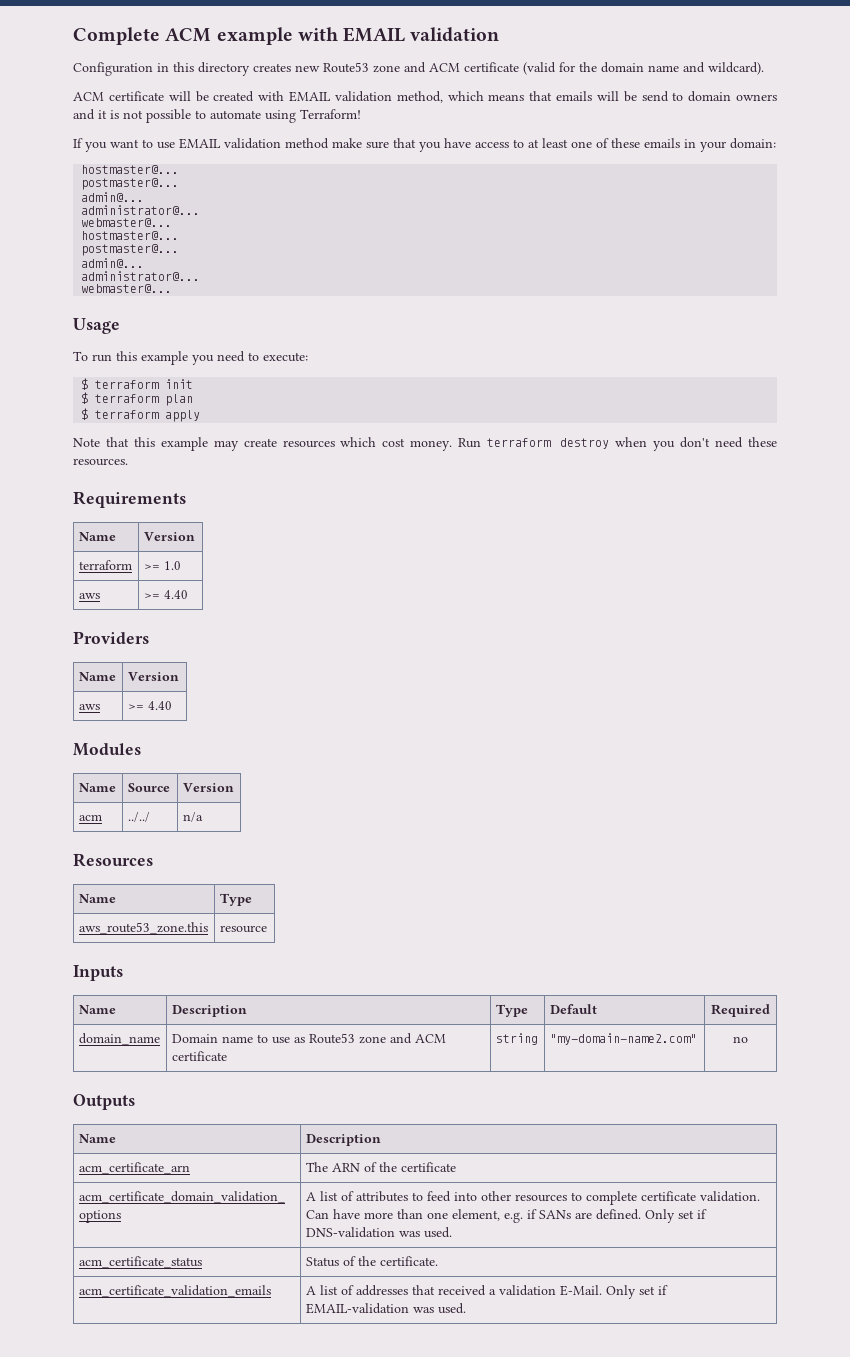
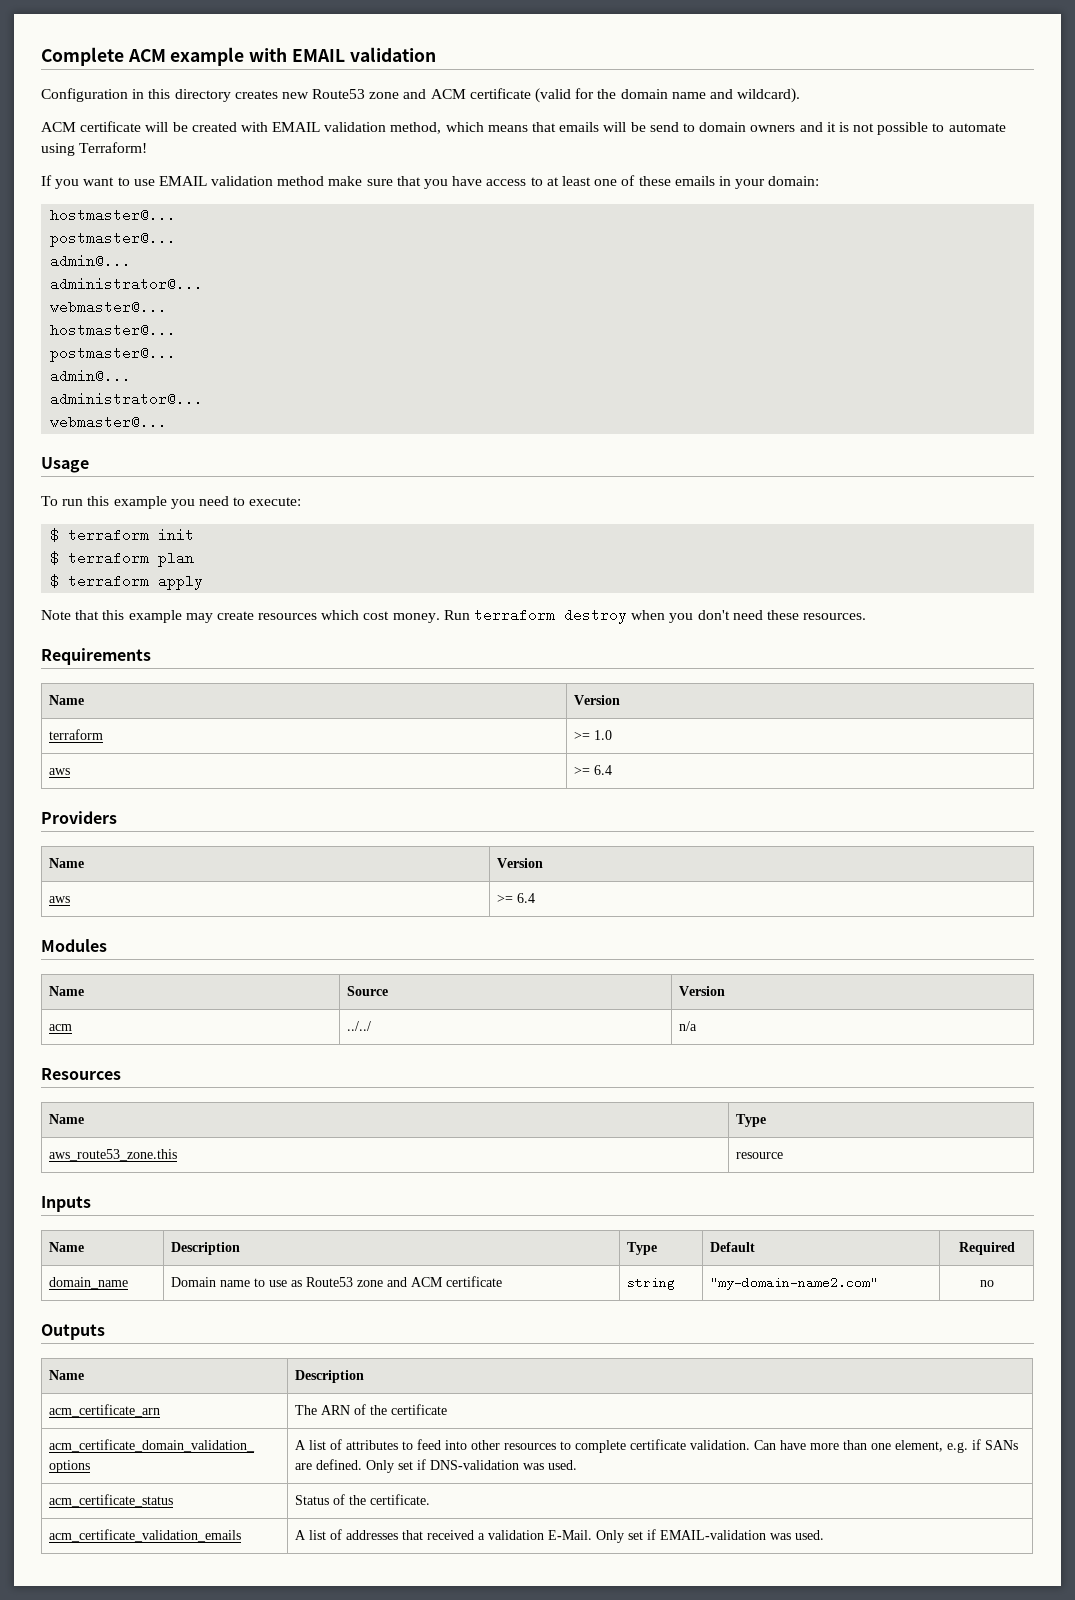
  terraform | >= 1.0
- aws | >= 4.40
+ aws | >= 6.4
  Providers
  Name | Version
- aws | >= 4.40
+ aws | >= 6.4

